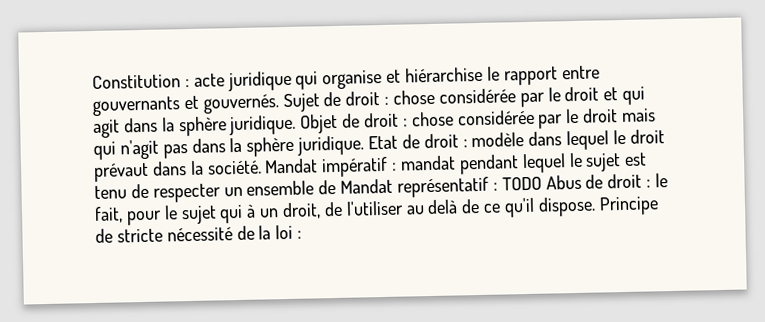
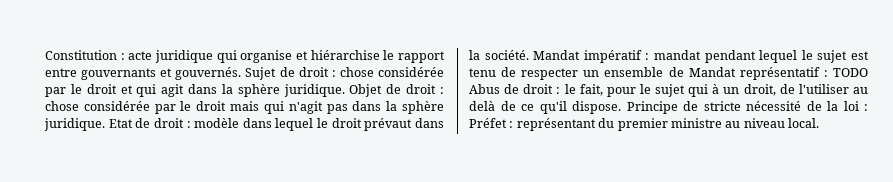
- Principe de stricte nécessité de la loi :
+ Principe de stricte nécessité de la loi : Préfet : représentant du premier ministre au niveau local.

